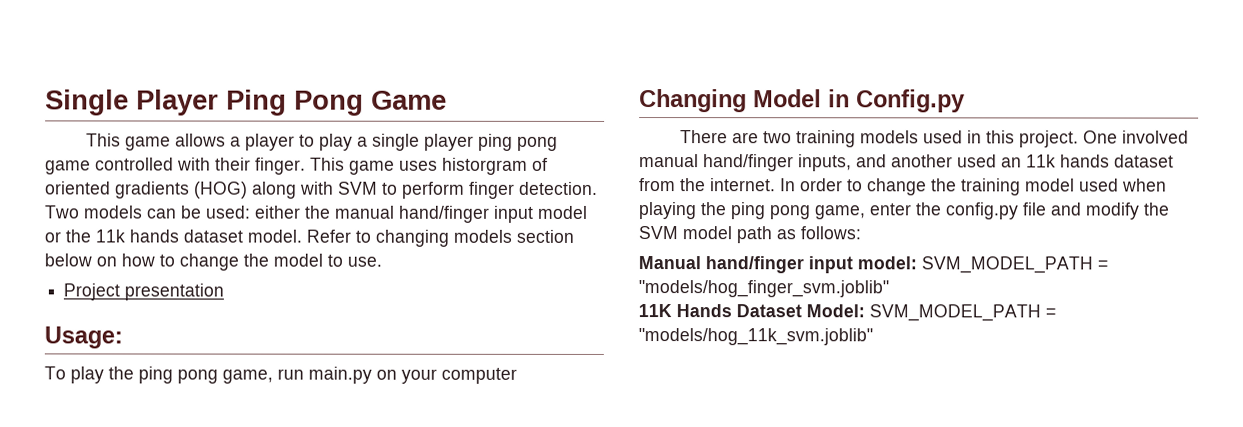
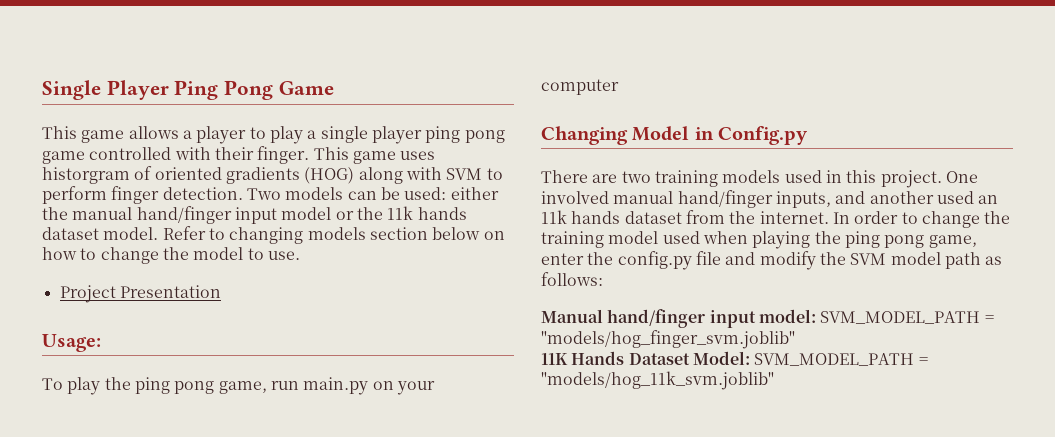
- Project presentation
+ Project Presentation

